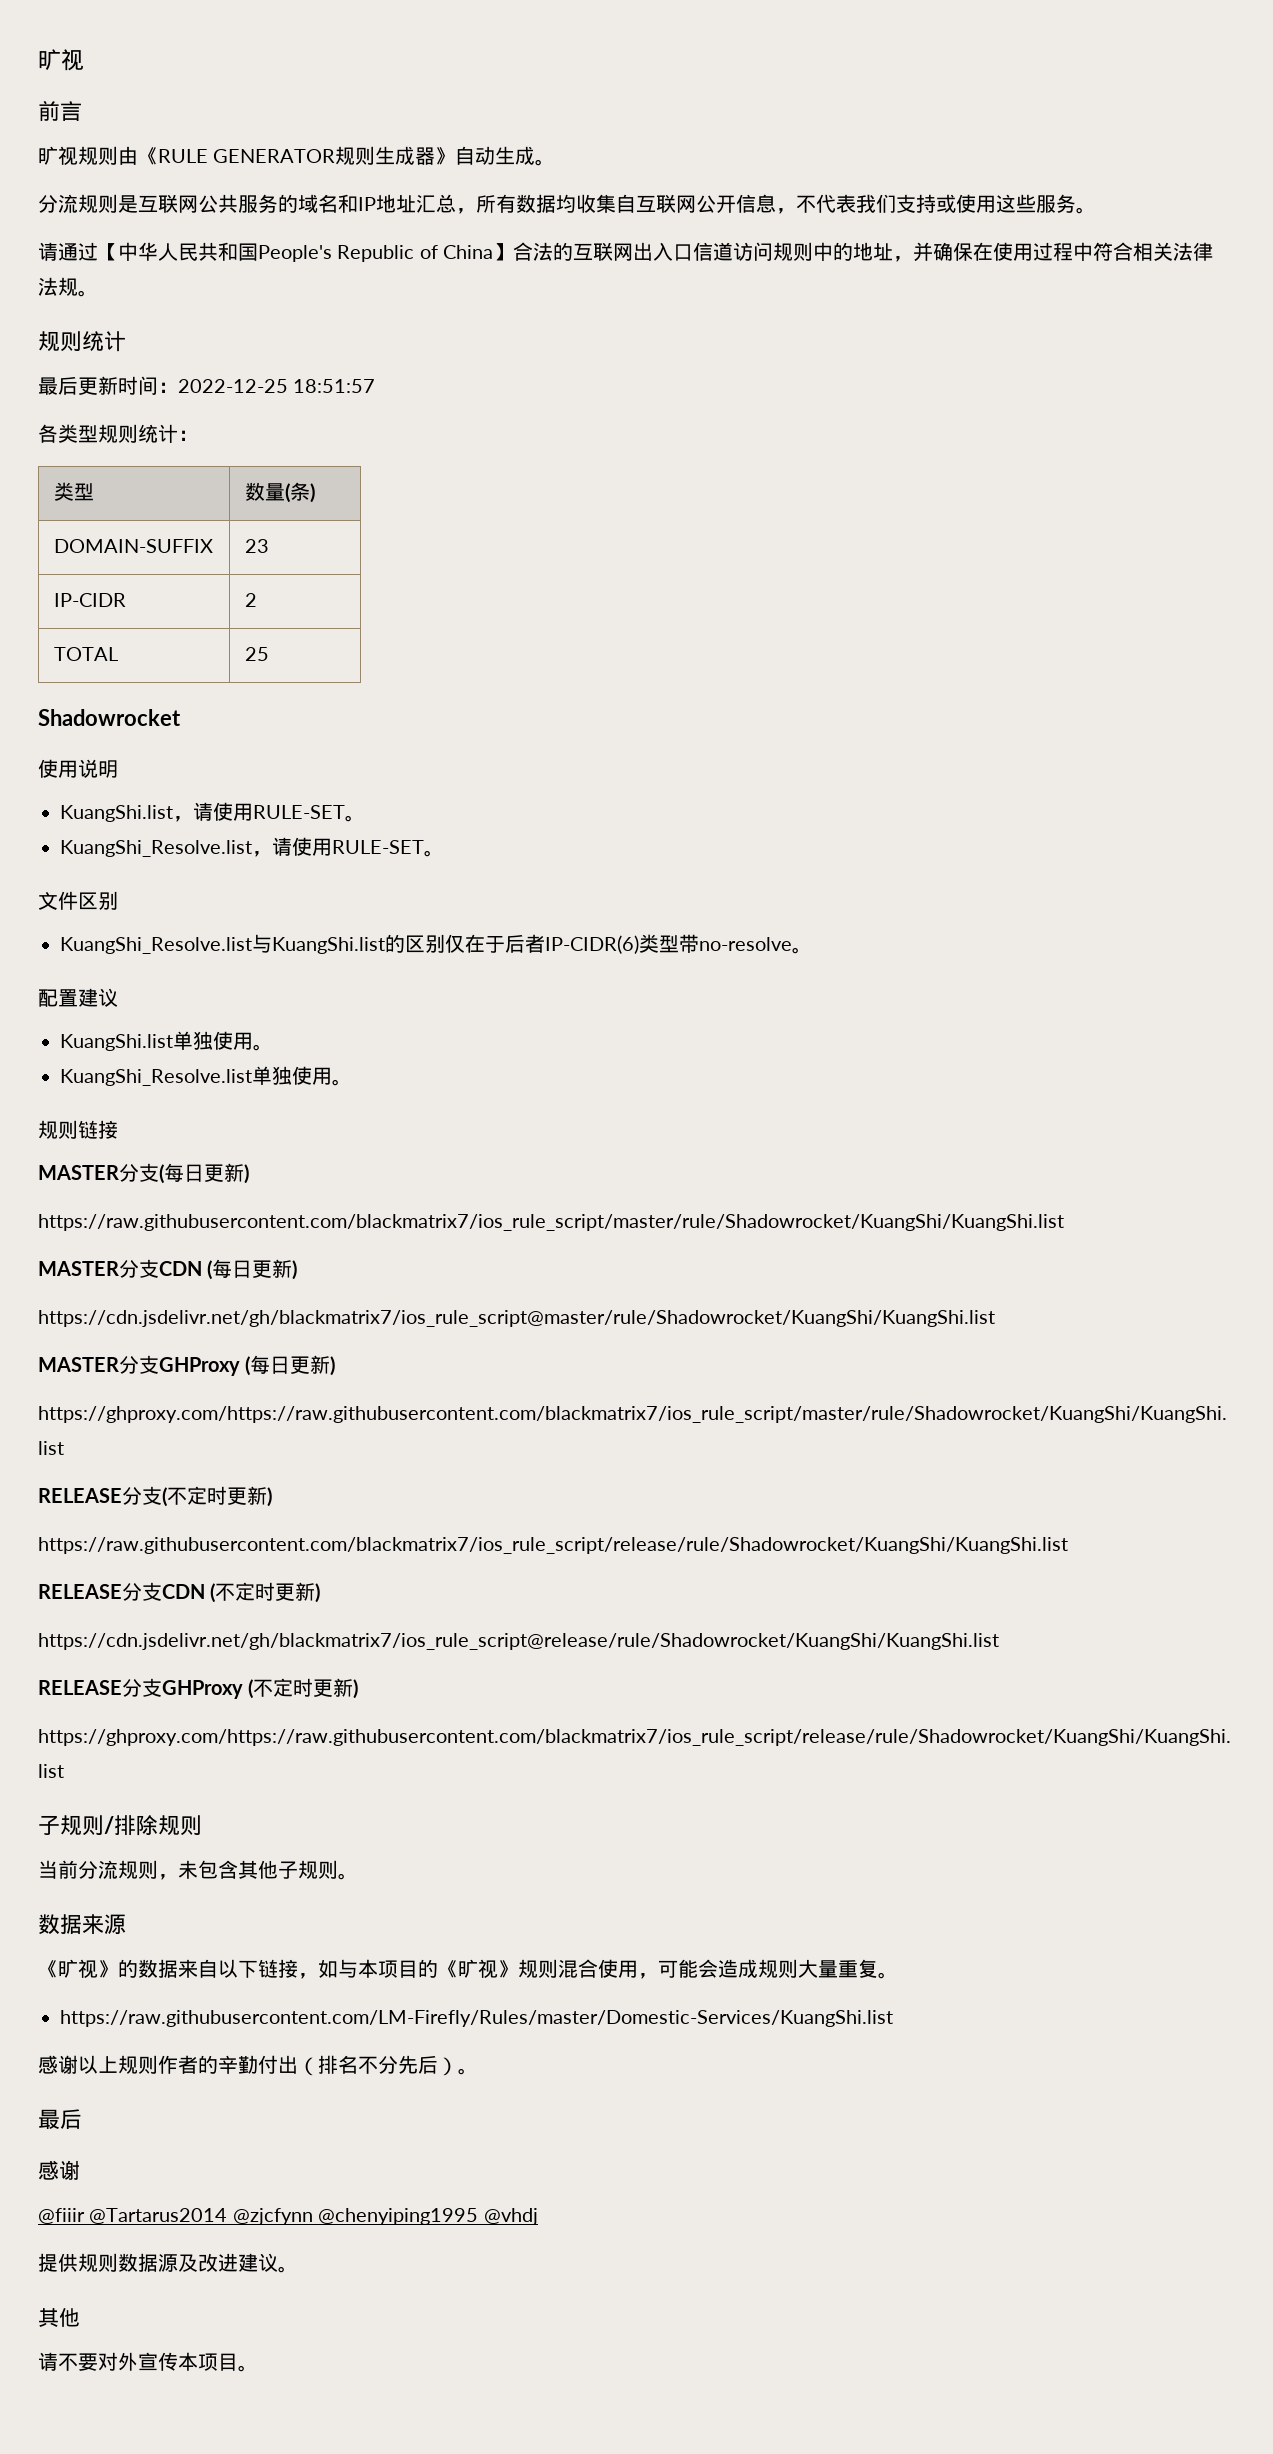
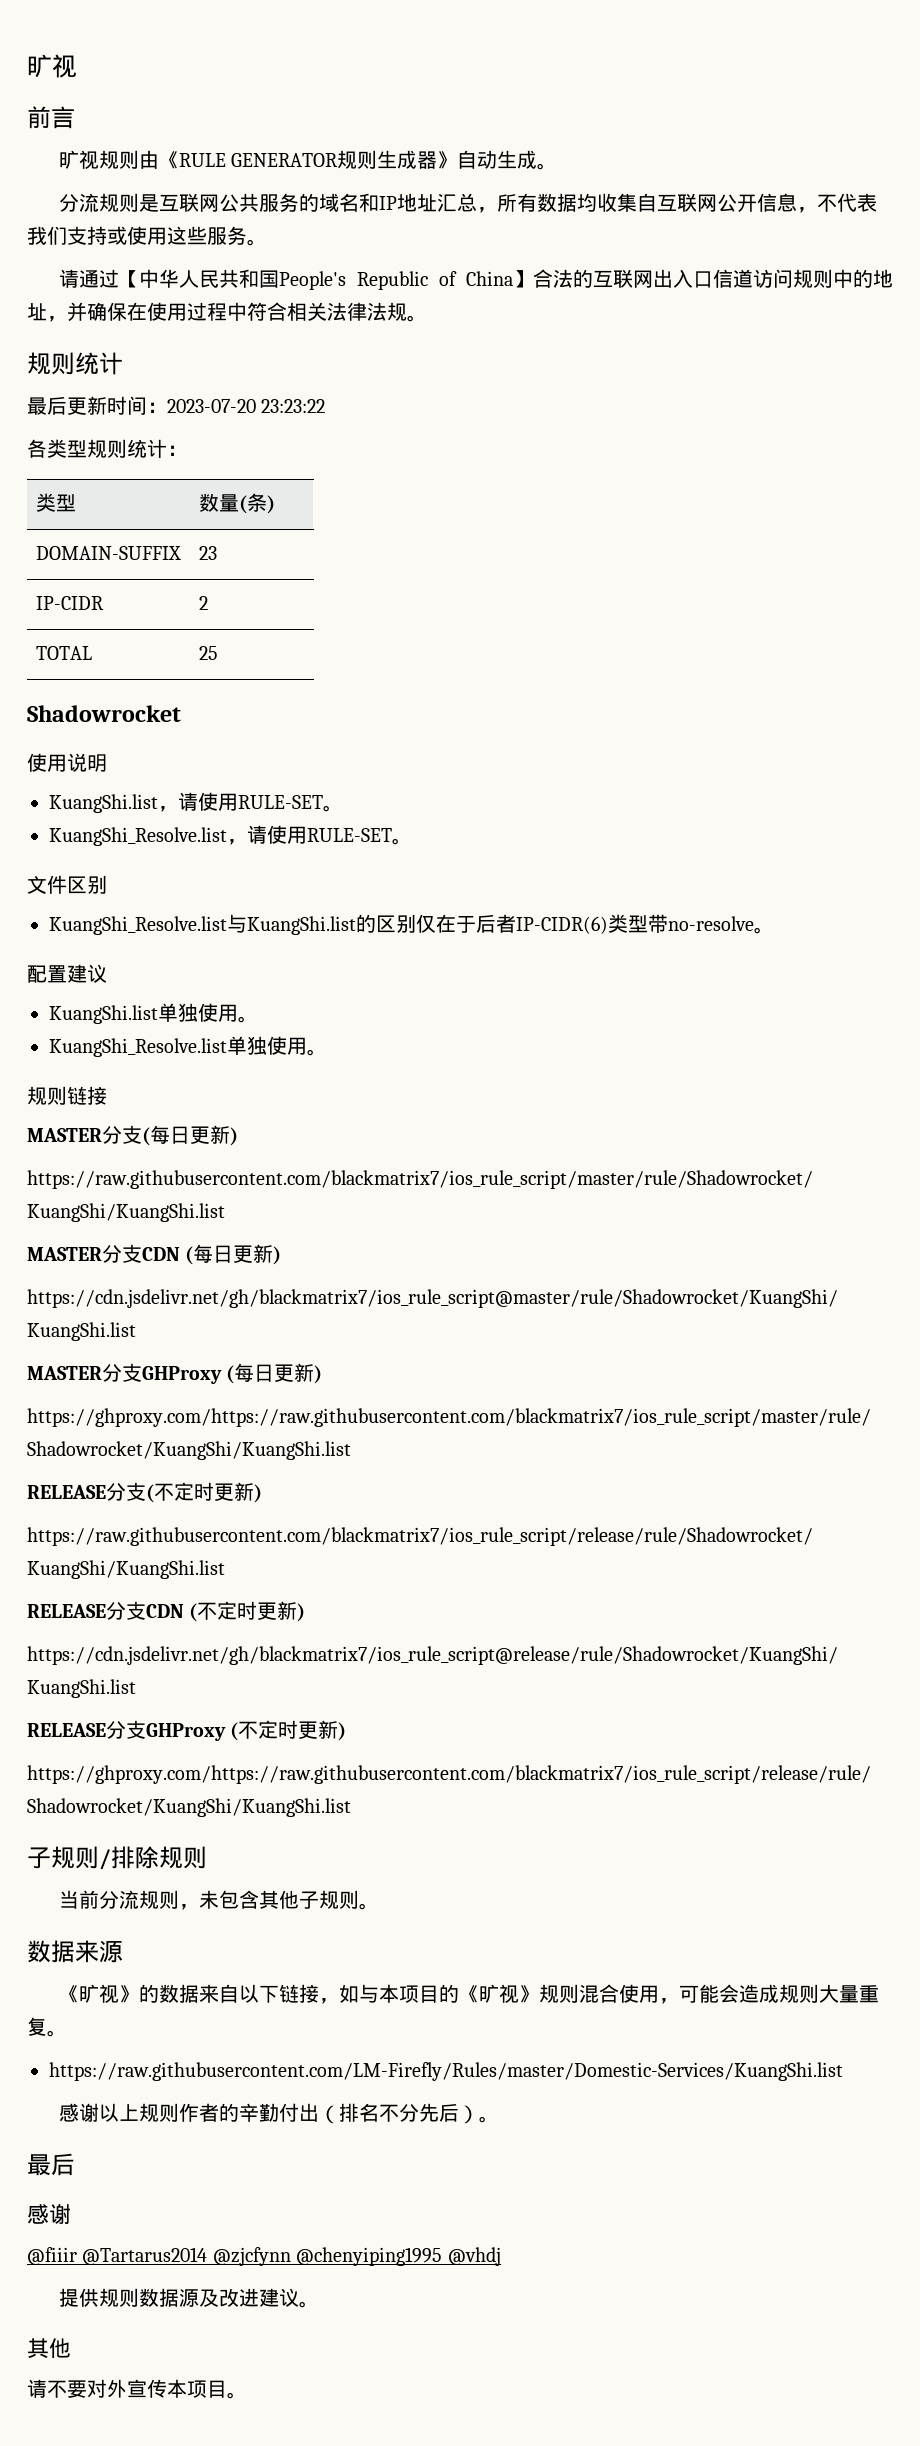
- 最后更新时间：2022-12-25 18:51:57
+ 最后更新时间：2023-07-20 23:23:22

